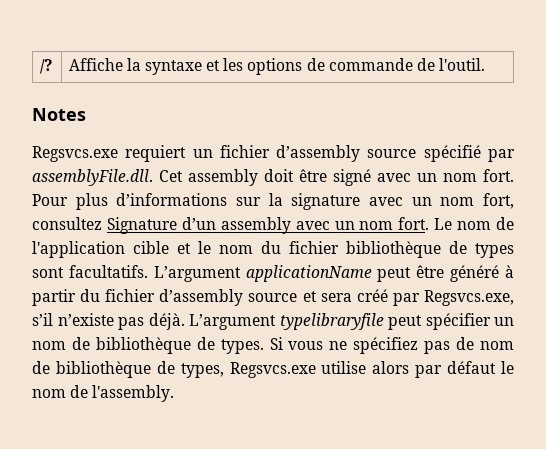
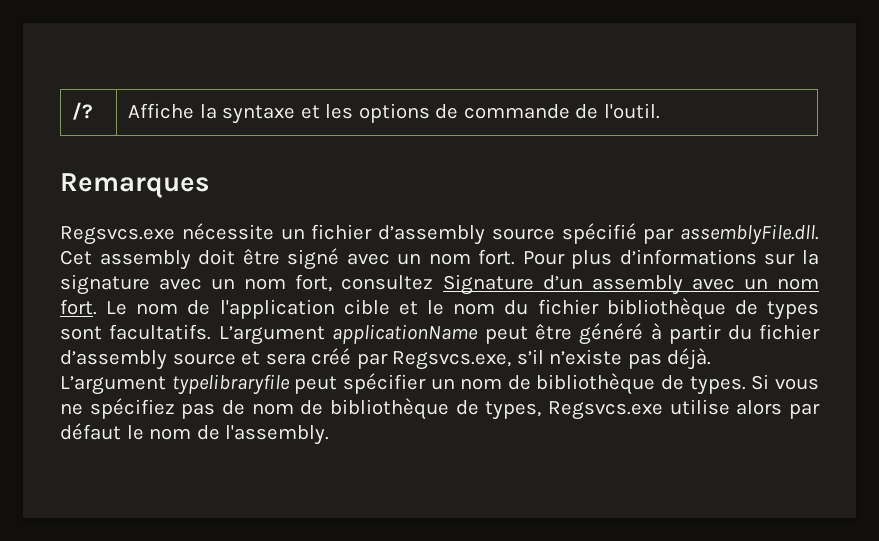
- Notes
- Regsvcs.exe requiert un fichier d’assembly source spécifié par assemblyFile.dll. Cet assembly doit être signé avec un nom fort.
+ Remarques
+ Regsvcs.exe nécessite un fichier d’assembly source spécifié par assemblyFile.dll. Cet assembly doit être signé avec un nom fort.

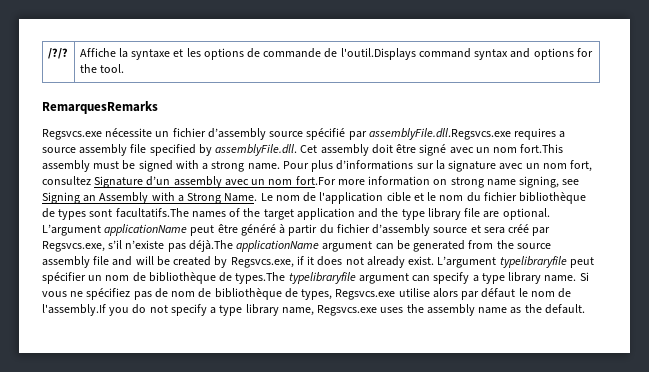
- /? | Affiche la syntaxe et les options de commande de l'outil.
- Remarques
+ /?/? | Affiche la syntaxe et les options de commande de l'outil.Displays command syntax and options for the tool.
+ RemarquesRemarks
- Regsvcs.exe nécessite un fichier d’assembly source spécifié par assemblyFile.dll. Cet assembly doit être signé avec un nom fort.
+ Regsvcs.exe nécessite un fichier d’assembly source spécifié par assemblyFile.dll.Regsvcs.exe requires a source assembly file specified by assemblyFile.dll. Cet assembly doit être signé avec un nom fort.This assembly must be signed with a strong name.
- Pour plus d’informations sur la signature avec un nom fort, consultez Signature d’un assembly avec un nom fort.
+ Pour plus d’informations sur la signature avec un nom fort, consultez Signature d’un assembly avec un nom fort.For more information on strong name signing, see Signing an Assembly with a Strong Name.
- Le nom de l'application cible et le nom du fichier bibliothèque de types sont facultatifs.
+ Le nom de l'application cible et le nom du fichier bibliothèque de types sont facultatifs.The names of the target application and the type library file are optional.
- L’argument applicationName peut être généré à partir du fichier d’assembly source et sera créé par Regsvcs.exe, s’il n’existe pas déjà.
+ L’argument applicationName peut être généré à partir du fichier d’assembly source et sera créé par Regsvcs.exe, s’il n’existe pas déjà.The applicationName argument can be generated from the source assembly file and will be created by Regsvcs.exe, if it does not already exist.
- L’argument typelibraryfile peut spécifier un nom de bibliothèque de types.
+ L’argument typelibraryfile peut spécifier un nom de bibliothèque de types.The typelibraryfile argument can specify a type library name.
- Si vous ne spécifiez pas de nom de bibliothèque de types, Regsvcs.exe utilise alors par défaut le nom de l'assembly.
+ Si vous ne spécifiez pas de nom de bibliothèque de types, Regsvcs.exe utilise alors par défaut le nom de l'assembly.If you do not specify a type library name, Regsvcs.exe uses the assembly name as the default.

